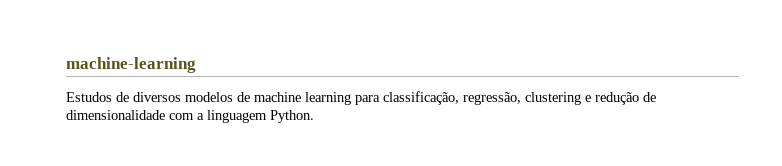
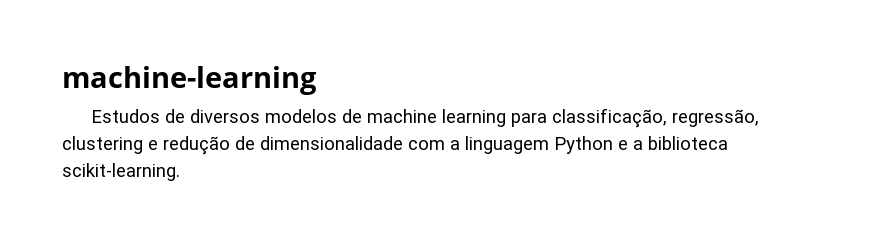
- Estudos de diversos modelos de machine learning para classificação, regressão, clustering e redução de dimensionalidade com a linguagem Python.
+ Estudos de diversos modelos de machine learning para classificação, regressão, clustering e redução de dimensionalidade com a linguagem Python e a biblioteca scikit-learning.

